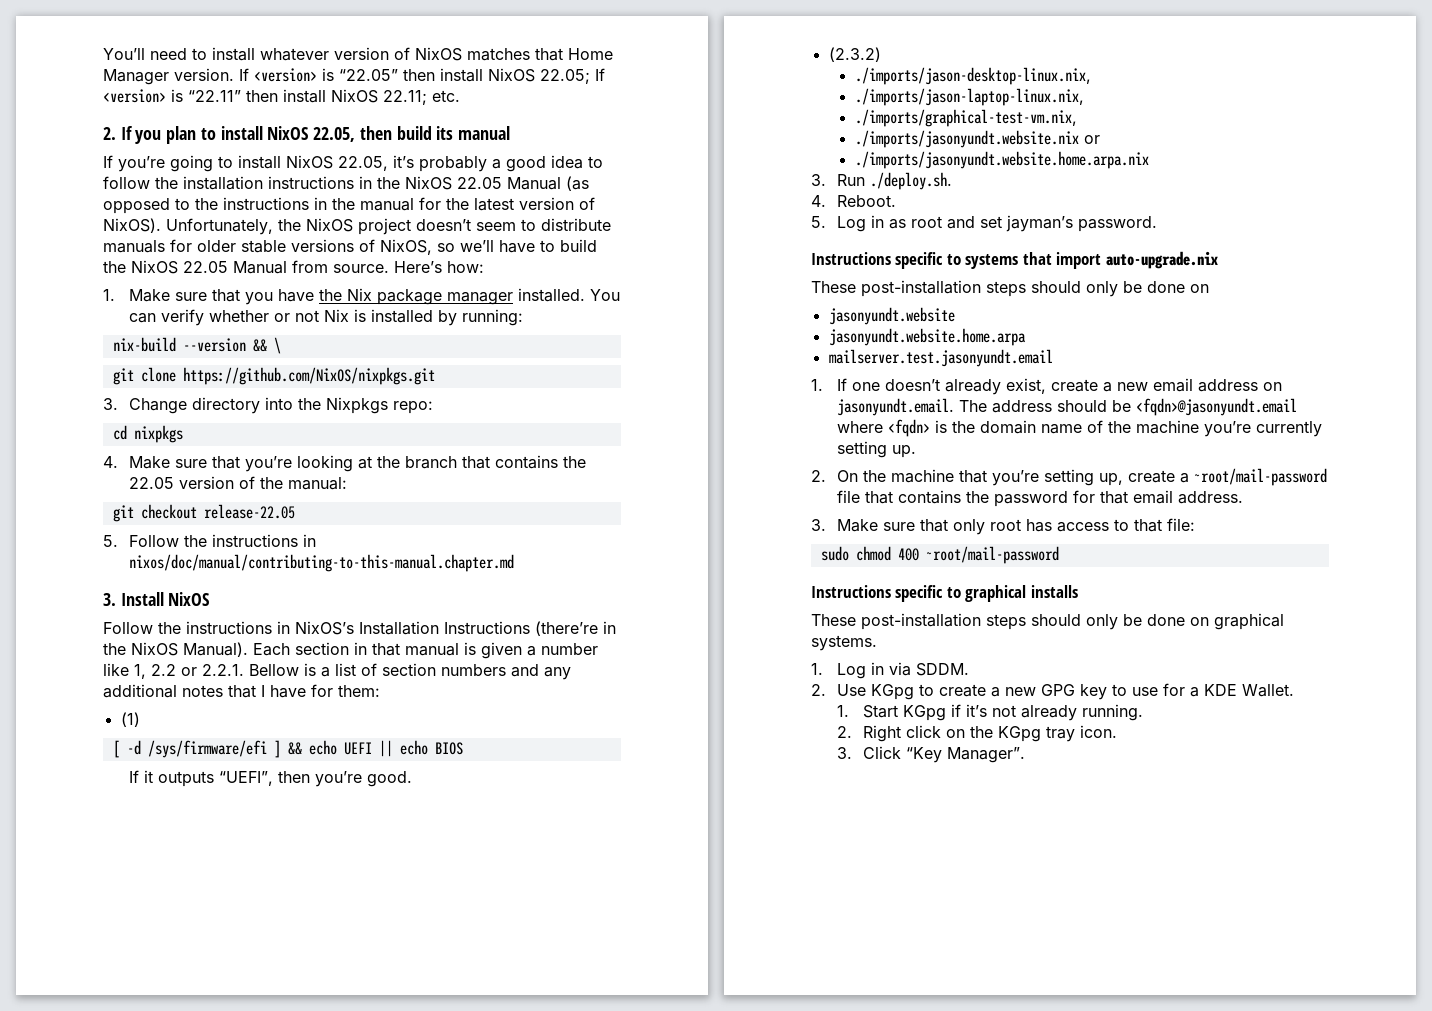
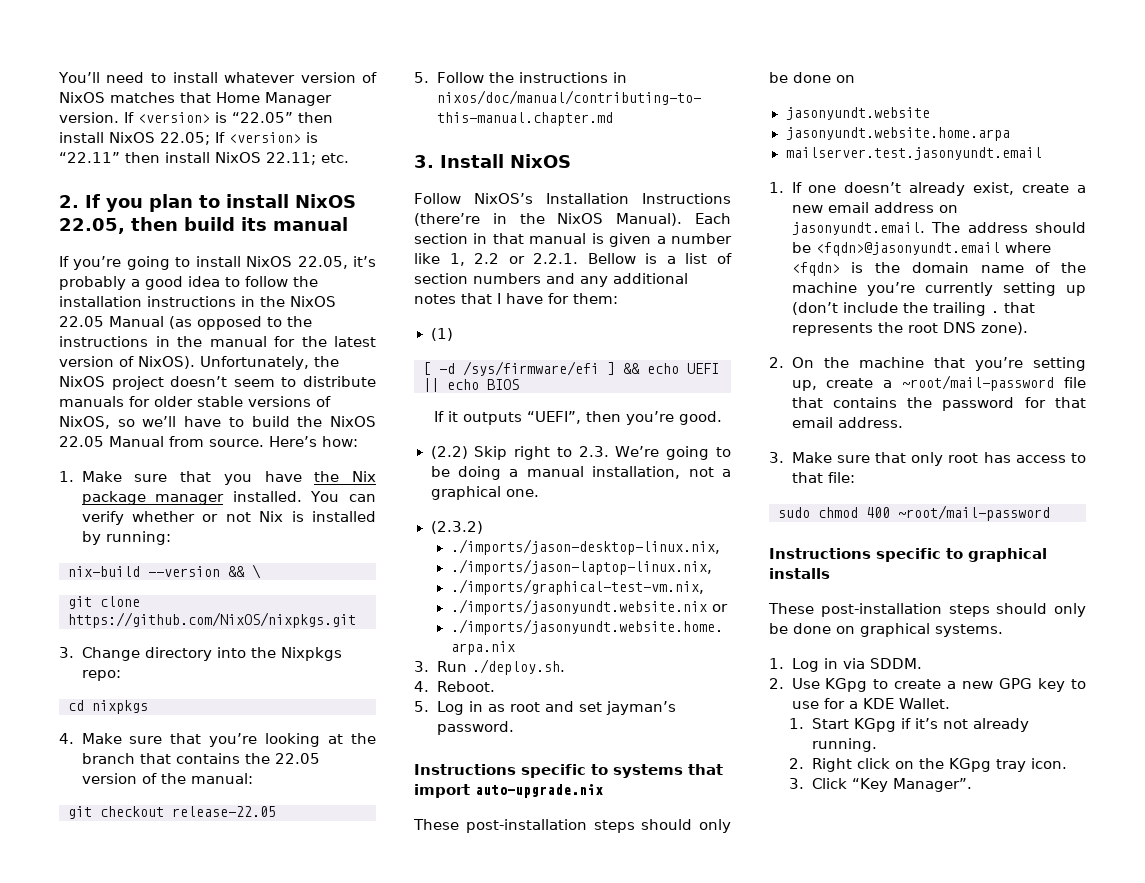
- Follow the instructions in NixOS’s Installation Instructions (there’re in the NixOS Manual).
+ Follow NixOS’s Installation Instructions (there’re in the NixOS Manual).
+ (2.2) Skip right to 2.3. We’re going to be doing a manual installation, not a graphical one.
- 1. If one doesn’t already exist, create a new email address on jasonyundt.email. The address should be <fqdn>@jasonyundt.email where <fqdn> is the domain name of the machine you’re currently setting up.
+ 1. If one doesn’t already exist, create a new email address on jasonyundt.email. The address should be <fqdn>@jasonyundt.email where <fqdn> is the domain name of the machine you’re currently setting up (don’t include the trailing . that represents the root DNS zone).

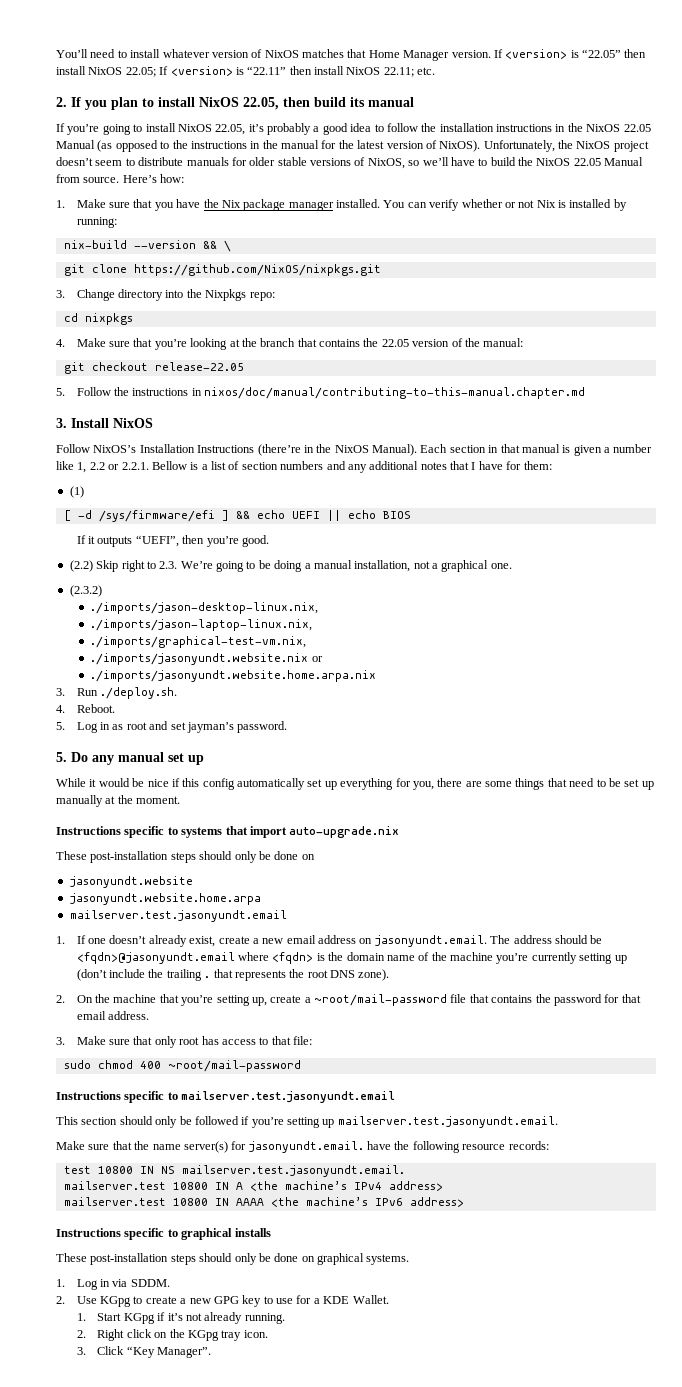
+ 5. Do any manual set up
+ While it would be nice if this config automatically set up everything for you, there are some things that need to be set up manually at the moment.
+ Instructions specific to mailserver.test.jasonyundt.email
+ This section should only be followed if you’re setting up mailserver.test.jasonyundt.email.
+ Make sure that the name server(s) for jasonyundt.email. have the following resource records:
+ test 10800 IN NS mailserver.test.jasonyundt.email.
+ mailserver.test 10800 IN A <the machine’s IPv4 address>
+ mailserver.test 10800 IN AAAA <the machine’s IPv6 address>

